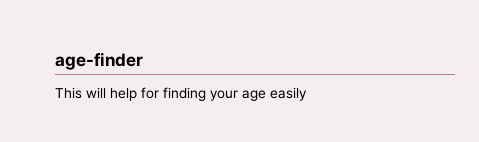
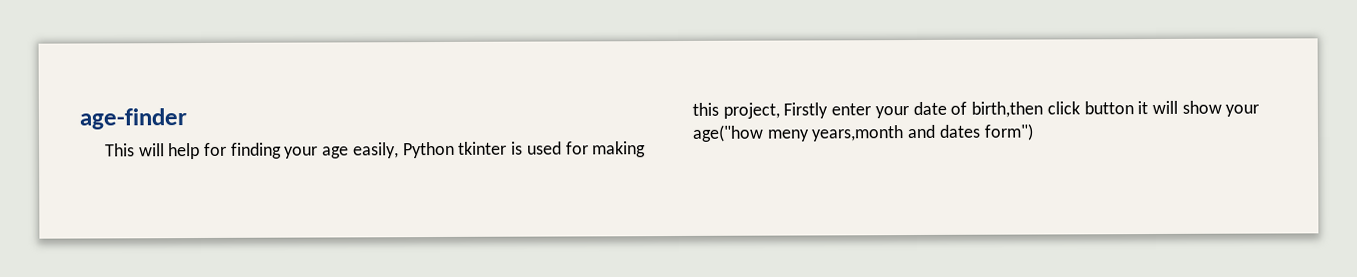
- This will help for finding your age easily
+ This will help for finding your age easily, Python tkinter is used for making this project, Firstly enter your date of birth,then click button it will show your age("how meny years,month and dates form")

